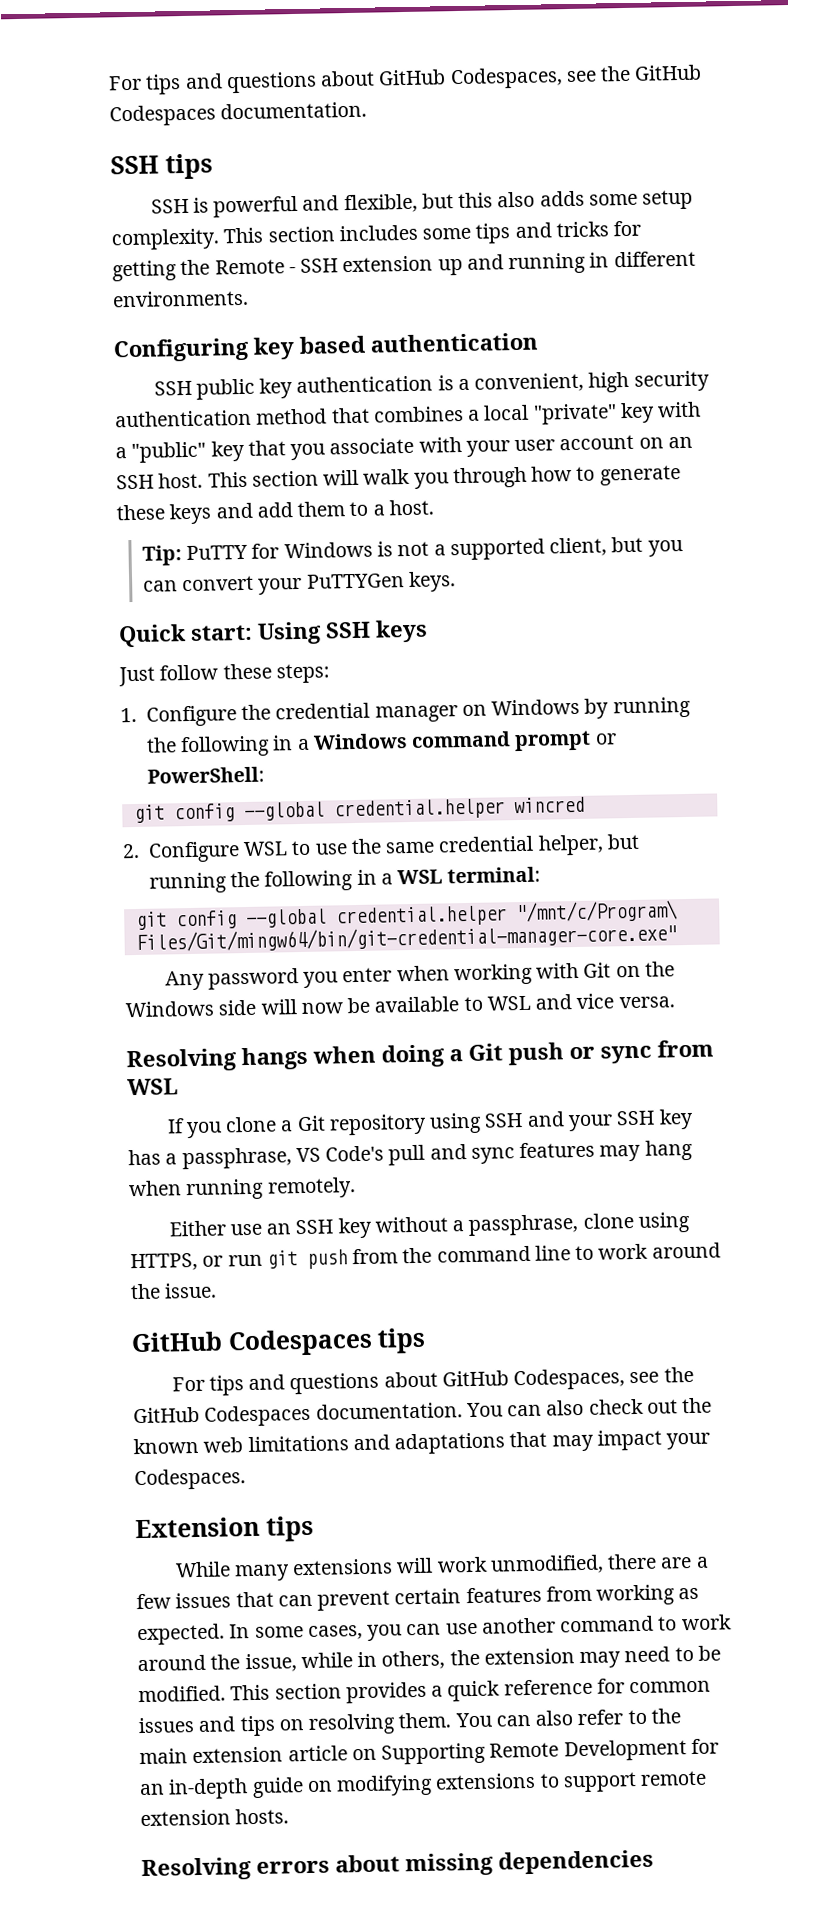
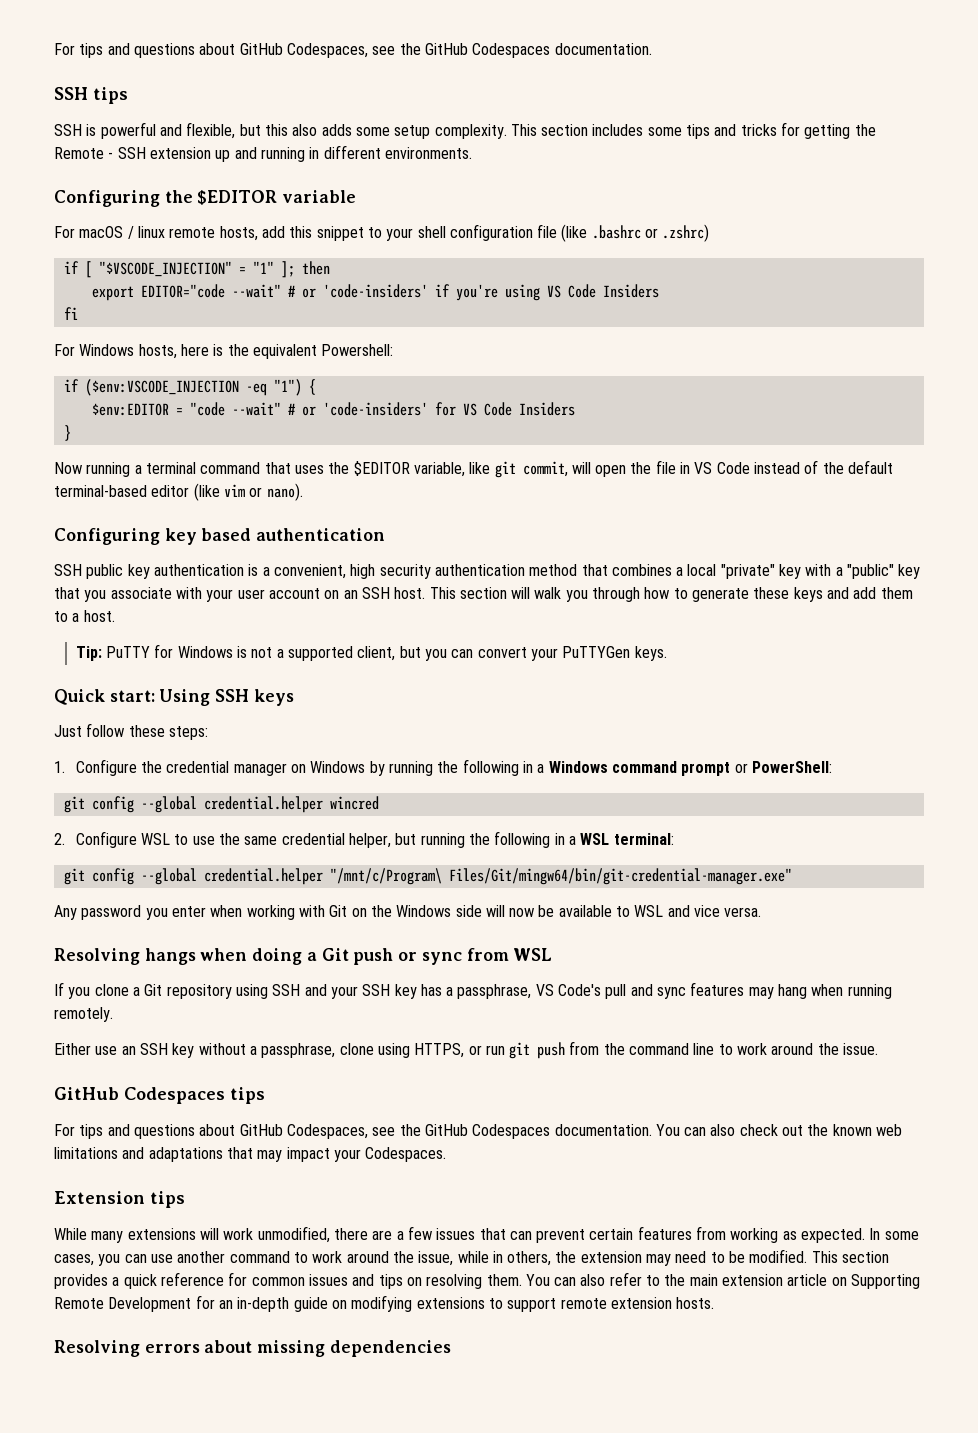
+ Configuring the $EDITOR variable
+ For macOS / linux remote hosts, add this snippet to your shell configuration file (like .bashrc or .zshrc)
+ if [ "$VSCODE_INJECTION" = "1" ]; then
+ export EDITOR="code --wait" # or 'code-insiders' if you're using VS Code Insiders
+ fi
+ For Windows hosts, here is the equivalent Powershell:
+ if ($env:VSCODE_INJECTION -eq "1") {
+ $env:EDITOR = "code --wait" # or 'code-insiders' for VS Code Insiders
+ }
+ Now running a terminal command that uses the $EDITOR variable, like git commit, will open the file in VS Code instead of the default terminal-based editor (like vim or nano).
- git config --global credential.helper "/mnt/c/Program\ Files/Git/mingw64/bin/git-credential-manager-core.exe"
+ git config --global credential.helper "/mnt/c/Program\ Files/Git/mingw64/bin/git-credential-manager.exe"

